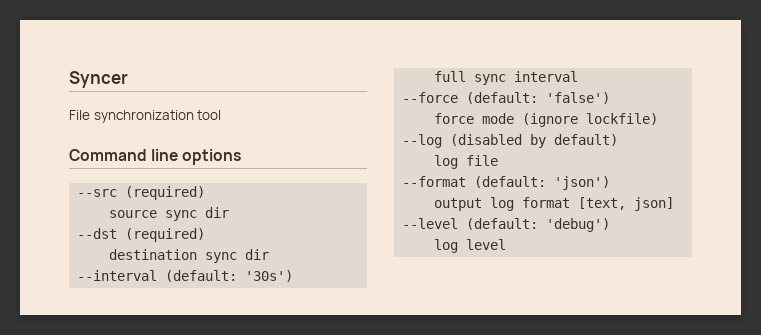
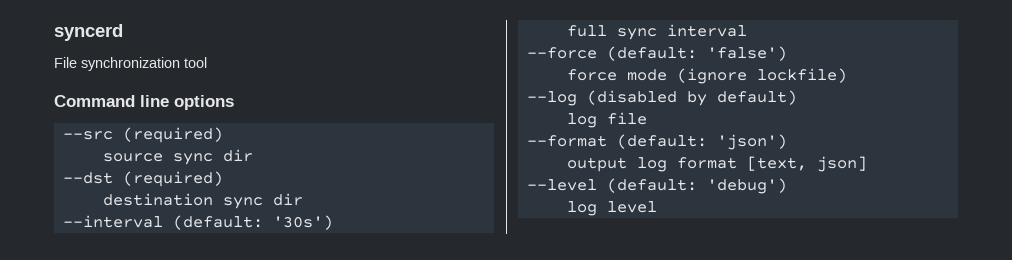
- Syncer
+ syncerd

